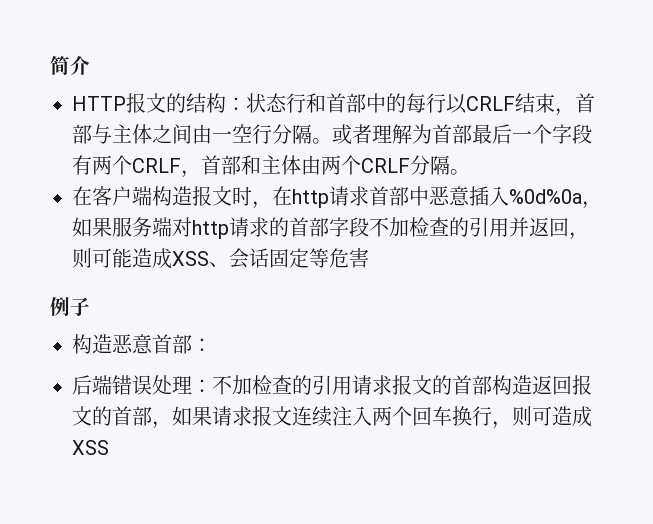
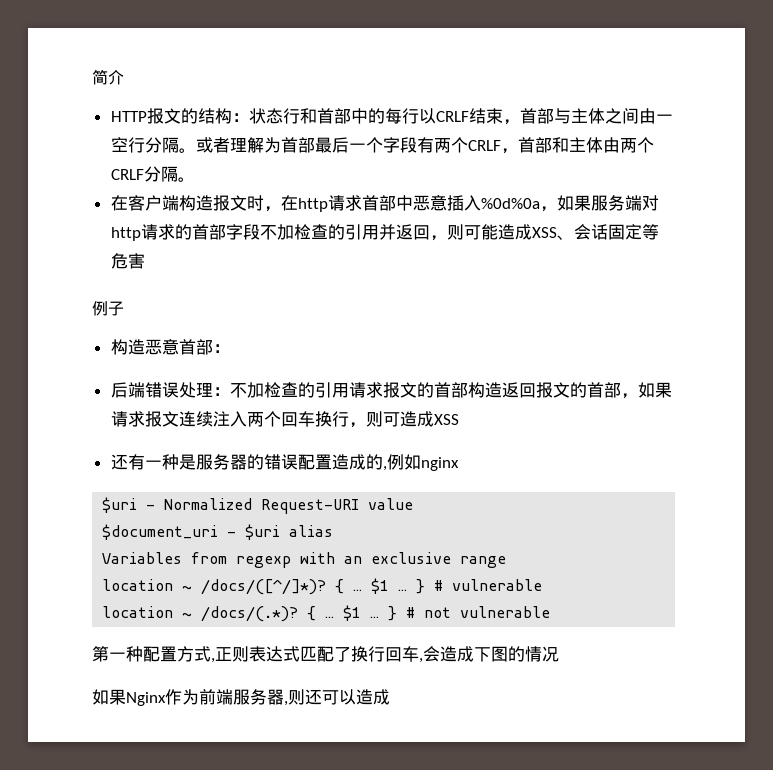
+ 还有一种是服务器的错误配置造成的,例如nginx
+ $uri - Normalized Request-URI value
+ $document_uri - $uri alias
+ Variables from regexp with an exclusive range
+ location ~ /docs/([^/]*)? { … $1 … } # vulnerable
+ location ~ /docs/(.*)? { … $1 … } # not vulnerable
+ 第一种配置方式,正则表达式匹配了换行回车,会造成下图的情况
+ 如果Nginx作为前端服务器,则还可以造成

